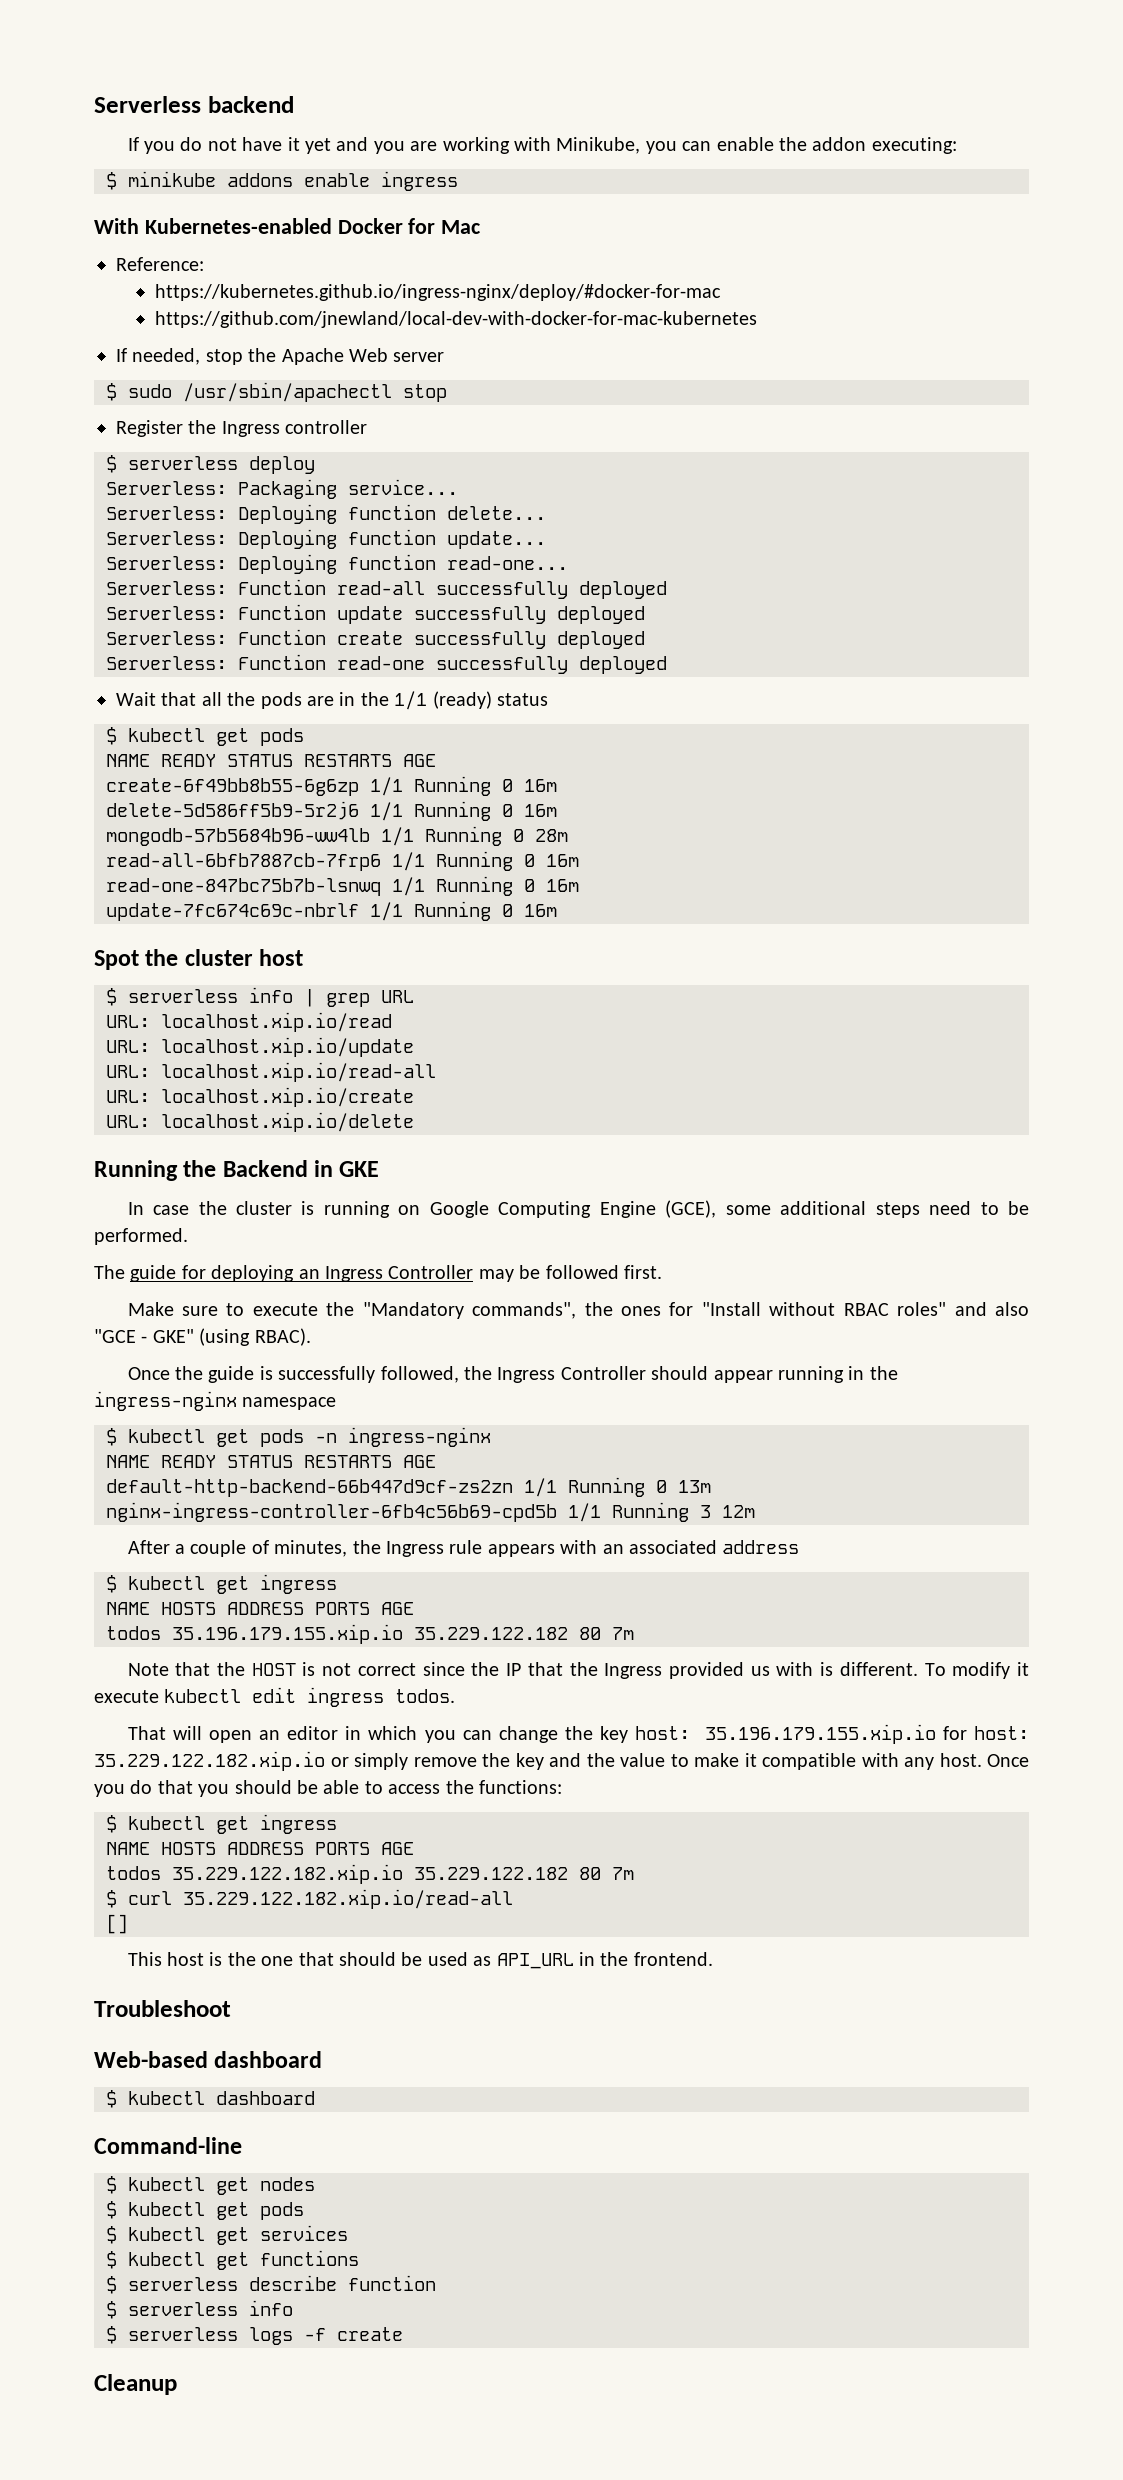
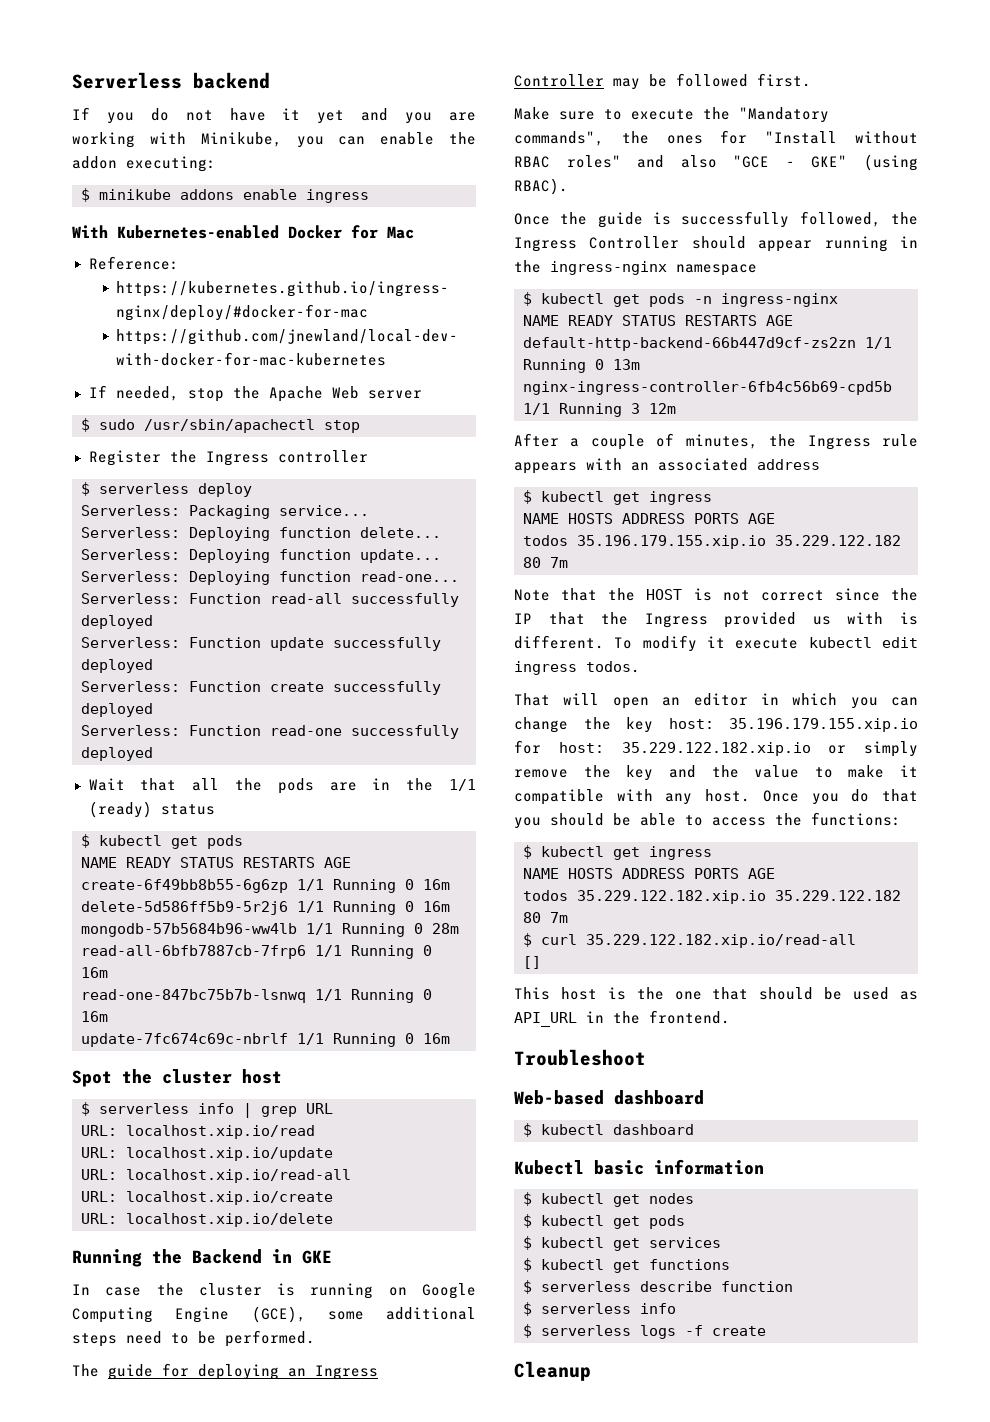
- Command-line
+ Kubectl basic information

